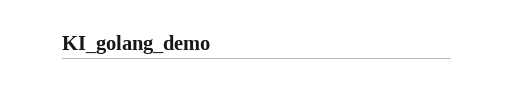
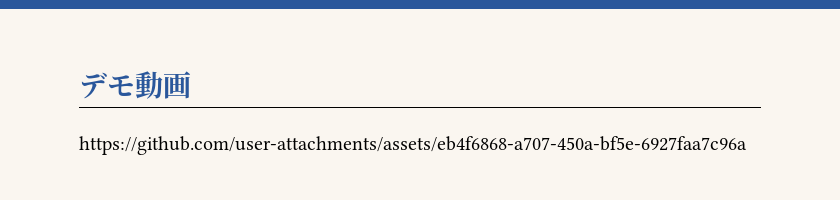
- KI_golang_demo
+ デモ動画
+ https://github.com/user-attachments/assets/eb4f6868-a707-450a-bf5e-6927faa7c96a

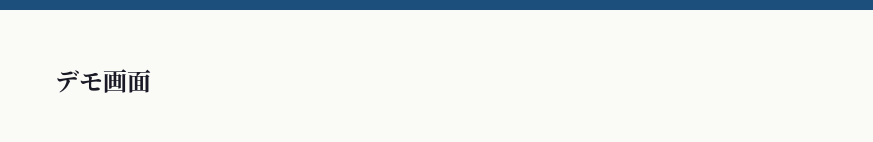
- デモ動画
- https://github.com/user-attachments/assets/eb4f6868-a707-450a-bf5e-6927faa7c96a
+ デモ画面

